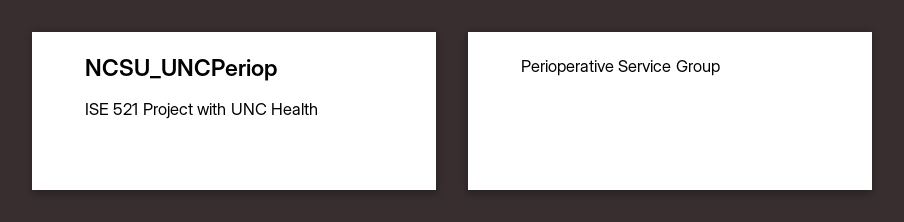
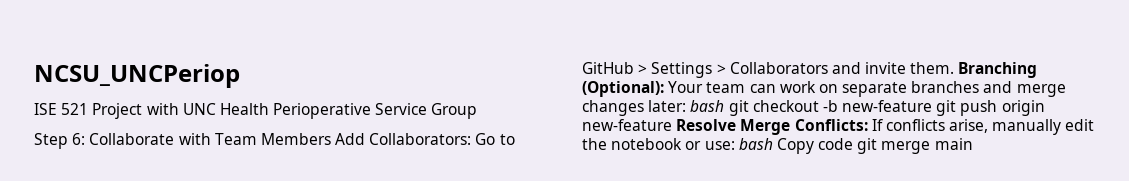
+ Step 6: Collaborate with Team Members Add Collaborators: Go to GitHub > Settings > Collaborators and invite them. Branching (Optional): Your team can work on separate branches and merge changes later: bash git checkout -b new-feature git push origin new-feature Resolve Merge Conflicts: If conflicts arise, manually edit the notebook or use: bash Copy code git merge main

